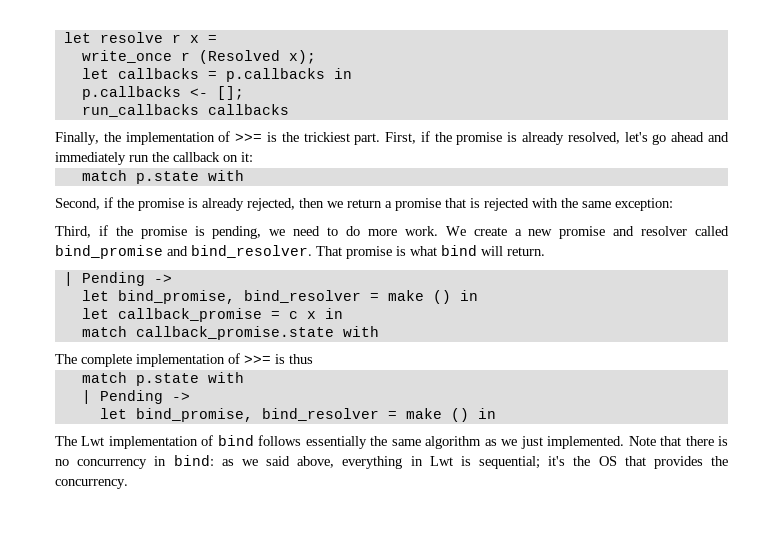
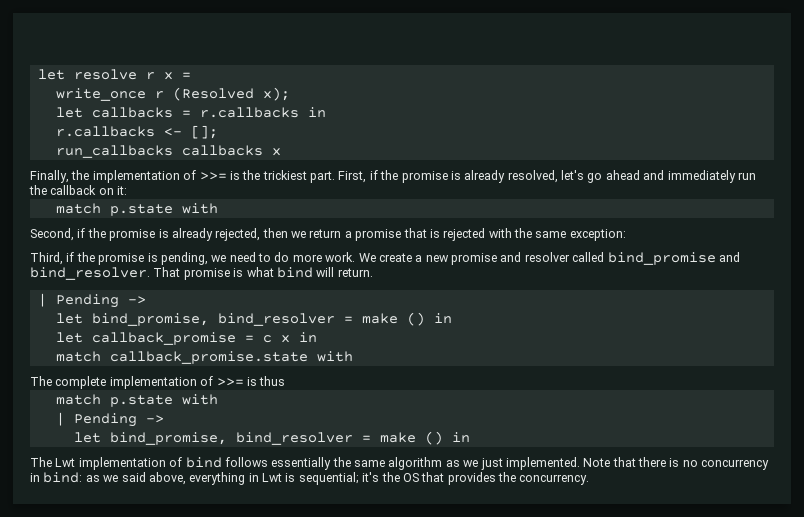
- let callbacks = p.callbacks in
- p.callbacks <- [];
+ let callbacks = r.callbacks in
+ r.callbacks <- [];
- run_callbacks callbacks
+ run_callbacks callbacks x

